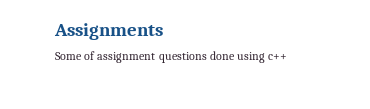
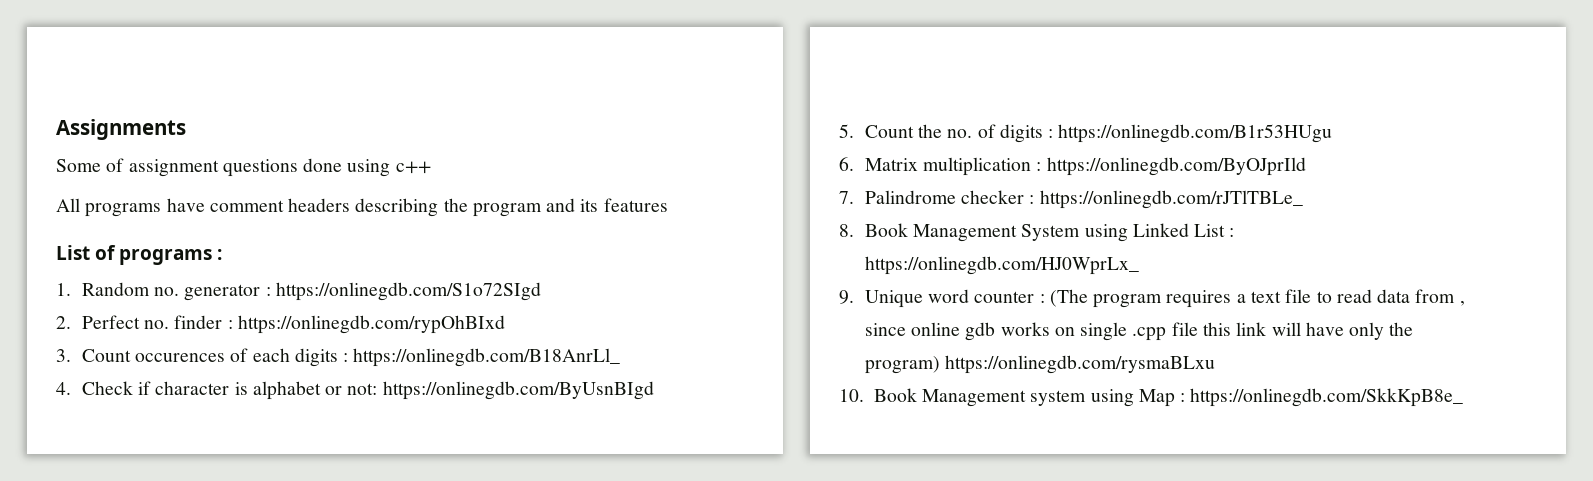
+ All programs have comment headers describing the program and its features
+ List of programs :
+ 1. Random no. generator : https://onlinegdb.com/S1o72SIgd
+ 2. Perfect no. finder : https://onlinegdb.com/rypOhBIxd
+ 3. Count occurences of each digits : https://onlinegdb.com/B18AnrLl_
+ 4. Check if character is alphabet or not: https://onlinegdb.com/ByUsnBIgd
+ 5. Count the no. of digits : https://onlinegdb.com/B1r53HUgu
+ 6. Matrix multiplication : https://onlinegdb.com/ByOJprIld
+ 7. Palindrome checker : https://onlinegdb.com/rJTlTBLe_
+ 8. Book Management System using Linked List : https://onlinegdb.com/HJ0WprLx_
+ 9. Unique word counter : (The program requires a text file to read data from , since online gdb works on single .cpp file this link will have only the program) https://onlinegdb.com/rysmaBLxu
+ 10. Book Management system using Map : https://onlinegdb.com/SkkKpB8e_

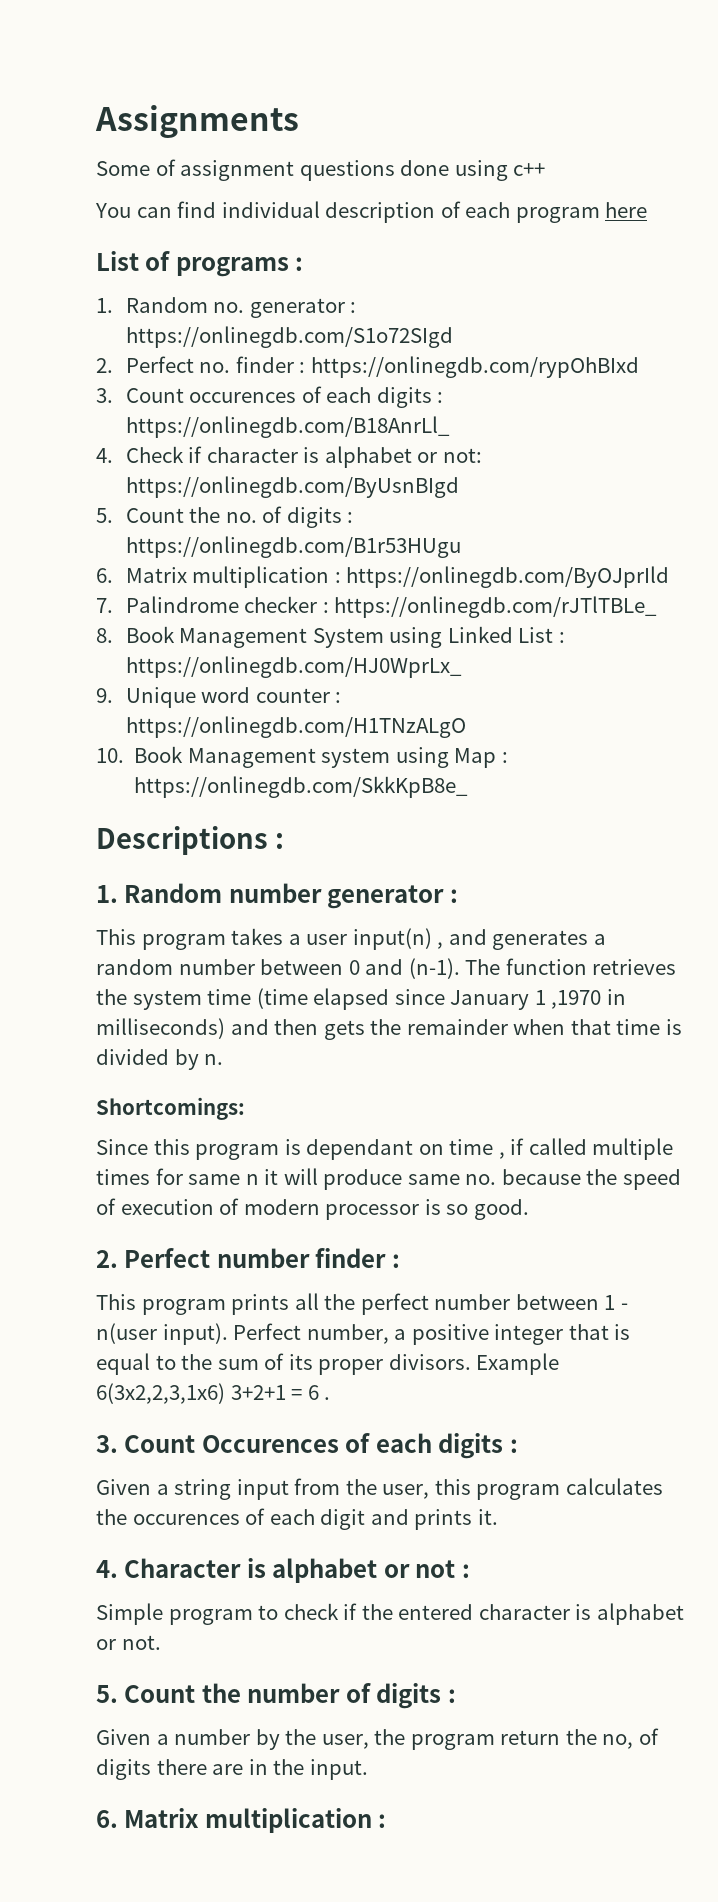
- All programs have comment headers describing the program and its features
+ You can find individual description of each program here
- 9. Unique word counter : (The program requires a text file to read data from , since online gdb works on single .cpp file this link will have only the program) https://onlinegdb.com/rysmaBLxu
+ 9. Unique word counter : https://onlinegdb.com/H1TNzALgO
+ Descriptions :
+ 1. Random number generator :
+ This program takes a user input(n) , and generates a random number between 0 and (n-1). The function retrieves the system time (time elapsed since January 1 ,1970 in milliseconds) and then gets the remainder when that time is divided by n.
+ Shortcomings:
+ Since this program is dependant on time , if called multiple times for same n it will produce same no. because the speed of execution of modern processor is so good.
+ 2. Perfect number finder :
+ This program prints all the perfect number between 1 - n(user input). Perfect number, a positive integer that is equal to the sum of its proper divisors. Example 6(3x2,2,3,1x6) 3+2+1 = 6 .
+ 3. Count Occurences of each digits :
+ Given a string input from the user, this program calculates the occurences of each digit and prints it.
+ 4. Character is alphabet or not :
+ Simple program to check if the entered character is alphabet or not.
+ 5. Count the number of digits :
+ Given a number by the user, the program return the no, of digits there are in the input.
+ 6. Matrix multiplication :

